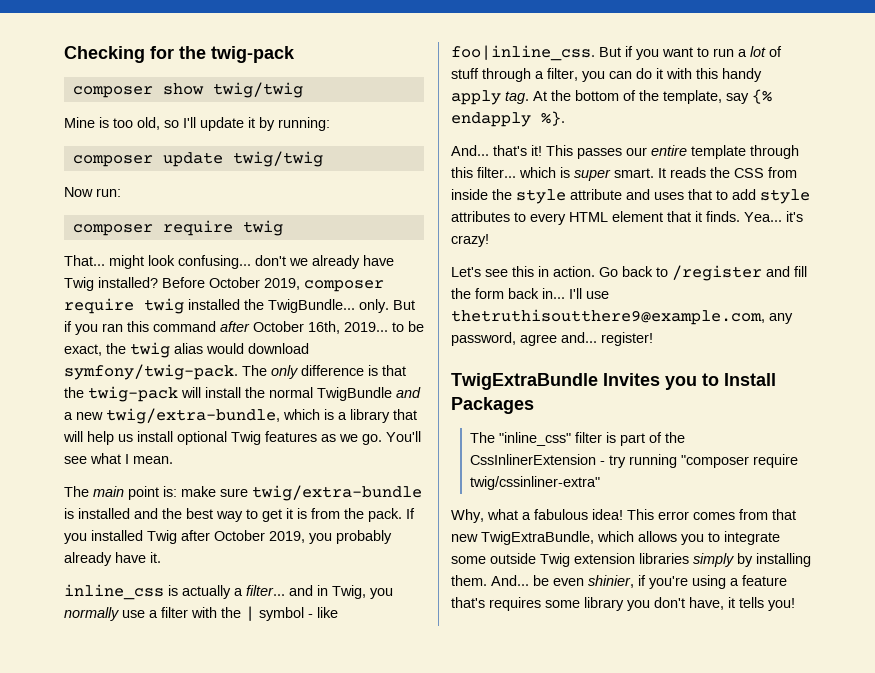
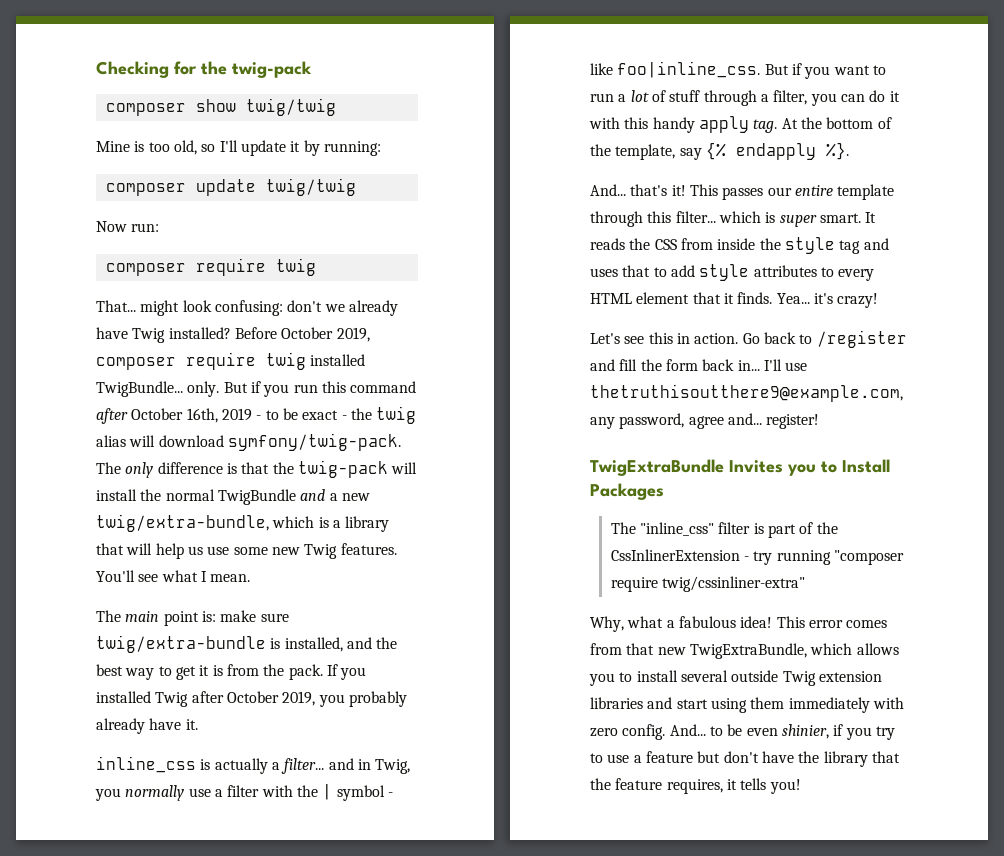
- That... might look confusing... don't we already have Twig installed?
+ That... might look confusing: don't we already have Twig installed?
- Before October 2019, composer require twig installed the TwigBundle... only.
+ Before October 2019, composer require twig installed TwigBundle... only.
- But if you ran this command after October 16th, 2019... to be exact, the twig alias would download symfony/twig-pack.
+ But if you run this command after October 16th, 2019 - to be exact - the twig alias will download symfony/twig-pack.
- The only difference is that the twig-pack will install the normal TwigBundle and a new twig/extra-bundle, which is a library that will help us install optional Twig features as we go.
+ The only difference is that the twig-pack will install the normal TwigBundle and a new twig/extra-bundle, which is a library that will help us use some new Twig features.
- The main point is: make sure twig/extra-bundle is installed and the best way to get it is from the pack.
+ The main point is: make sure twig/extra-bundle is installed, and the best way to get it is from the pack.
- It reads the CSS from inside the style attribute and uses that to add style attributes to every HTML element that it finds.
+ It reads the CSS from inside the style tag and uses that to add style attributes to every HTML element that it finds.
- This error comes from that new TwigExtraBundle, which allows you to integrate some outside Twig extension libraries simply by installing them. And... be even shinier, if you're using a feature that's requires some library you don't have, it tells you!
+ This error comes from that new TwigExtraBundle, which allows you to install several outside Twig extension libraries and start using them immediately with zero config. And... to be even shinier, if you try to use a feature but don't have the library that the feature requires, it tells you!

